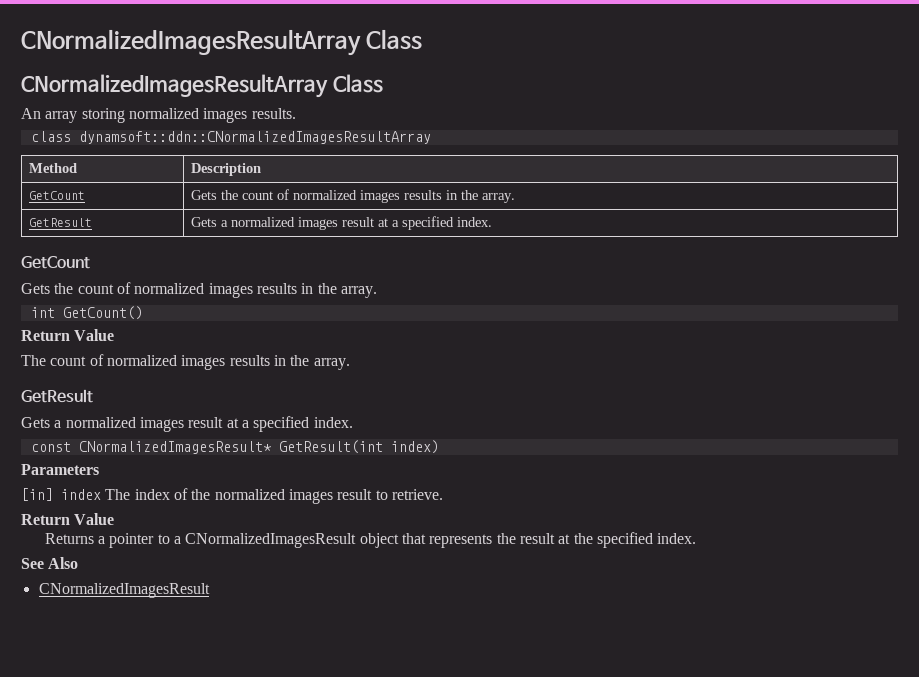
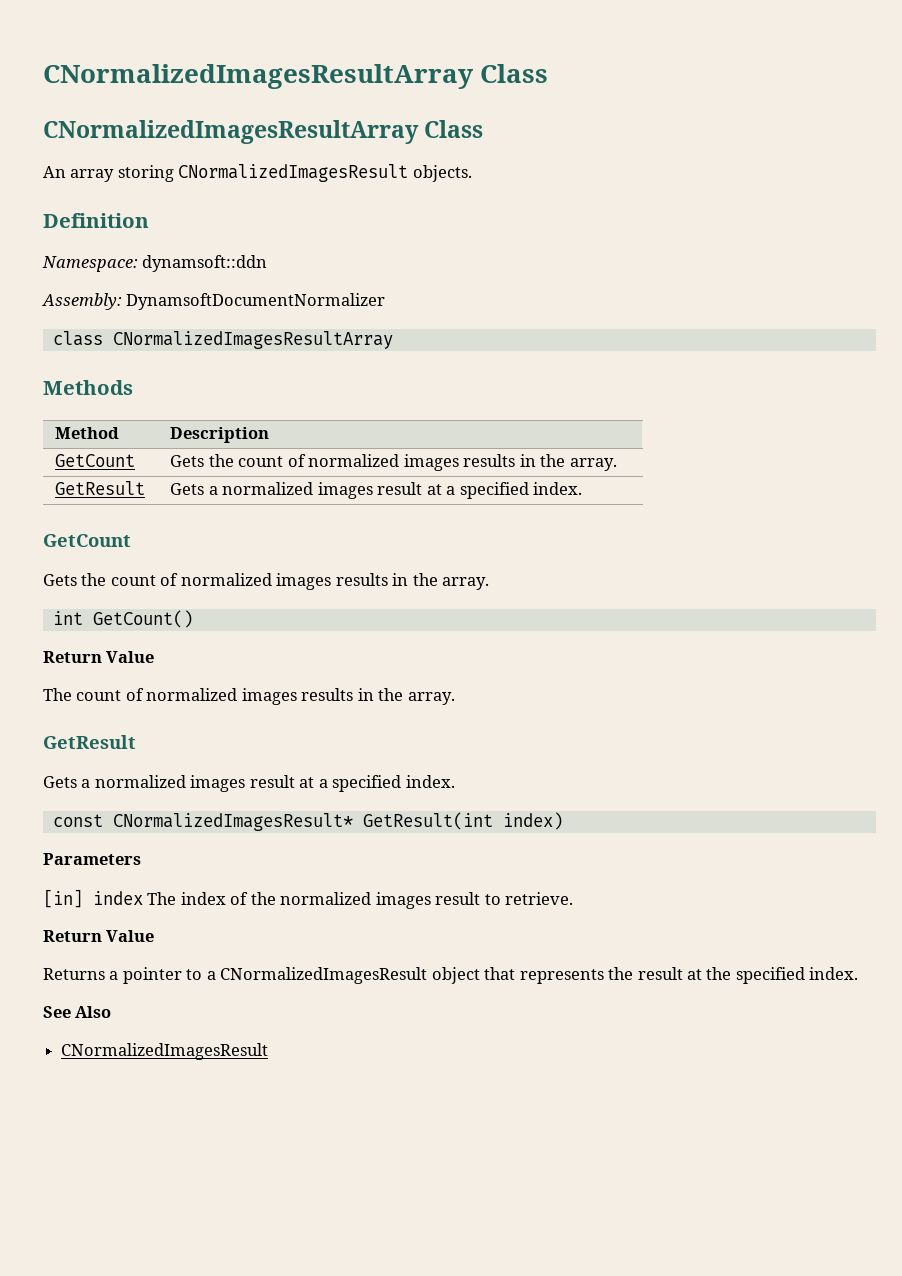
- An array storing normalized images results.
+ An array storing CNormalizedImagesResult objects.
+ Definition
+ Namespace: dynamsoft::ddn
+ Assembly: DynamsoftDocumentNormalizer
- class dynamsoft::ddn::CNormalizedImagesResultArray
+ class CNormalizedImagesResultArray
+ Methods

